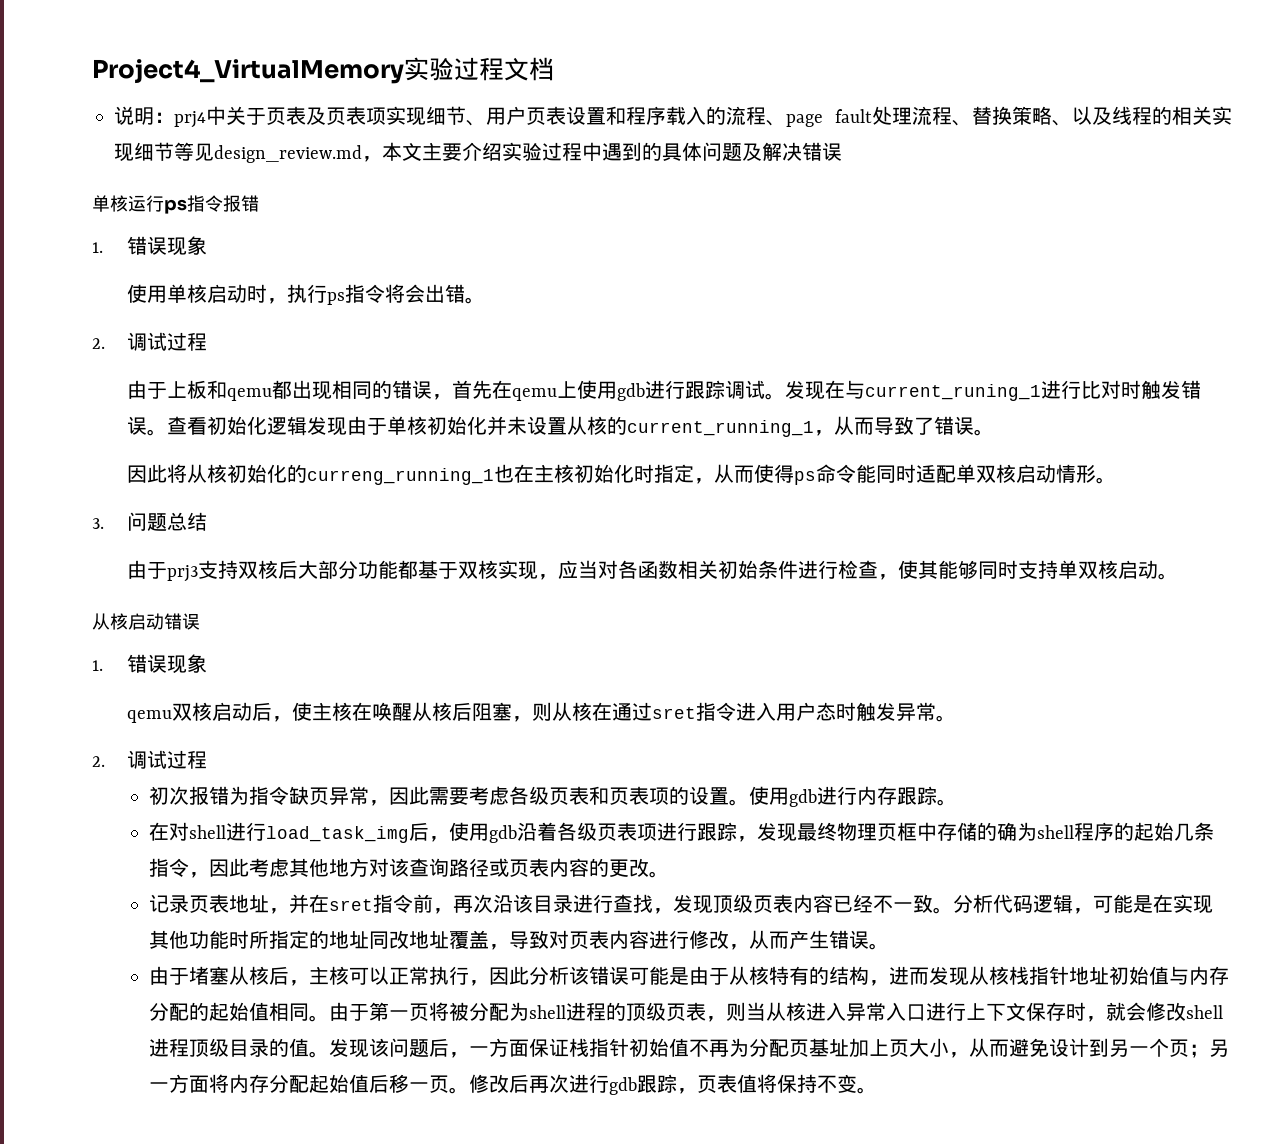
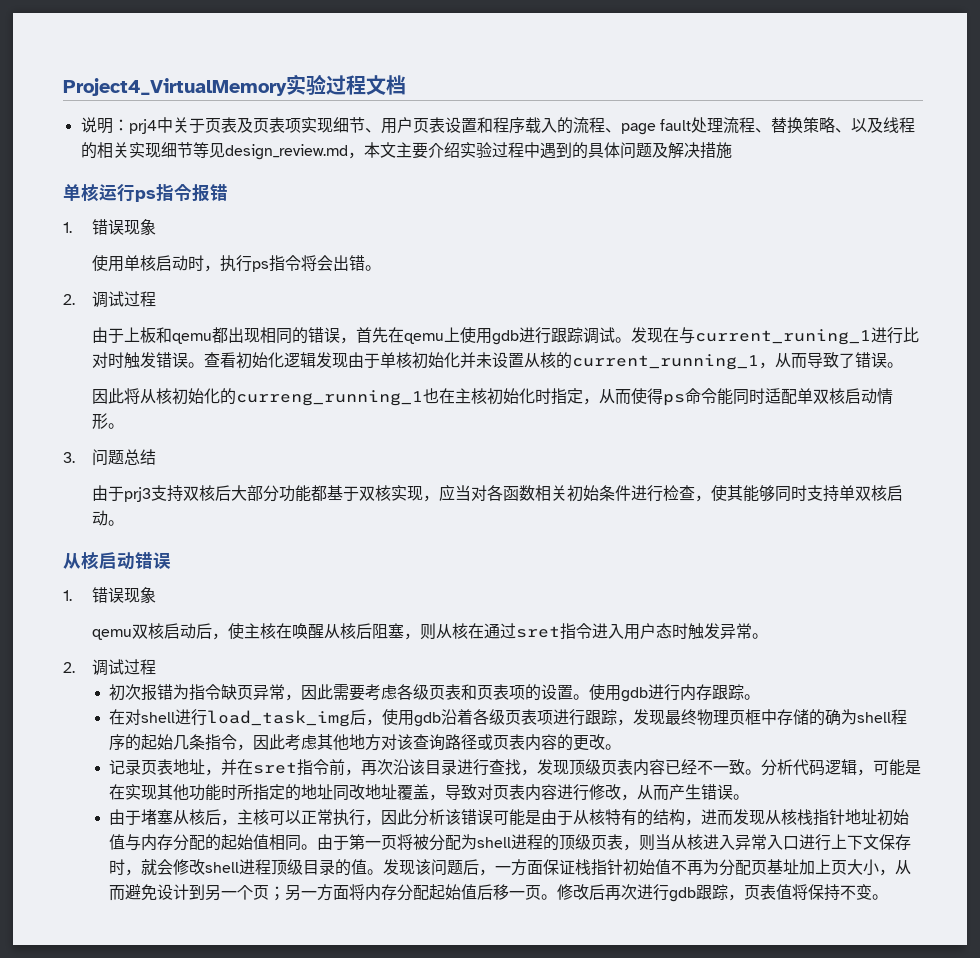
- 说明：prj4中关于页表及页表项实现细节、用户页表设置和程序载入的流程、page fault处理流程、替换策略、以及线程的相关实现细节等见design_review.md，本文主要介绍实验过程中遇到的具体问题及解决错误
+ 说明：prj4中关于页表及页表项实现细节、用户页表设置和程序载入的流程、page fault处理流程、替换策略、以及线程的相关实现细节等见design_review.md，本文主要介绍实验过程中遇到的具体问题及解决措施

